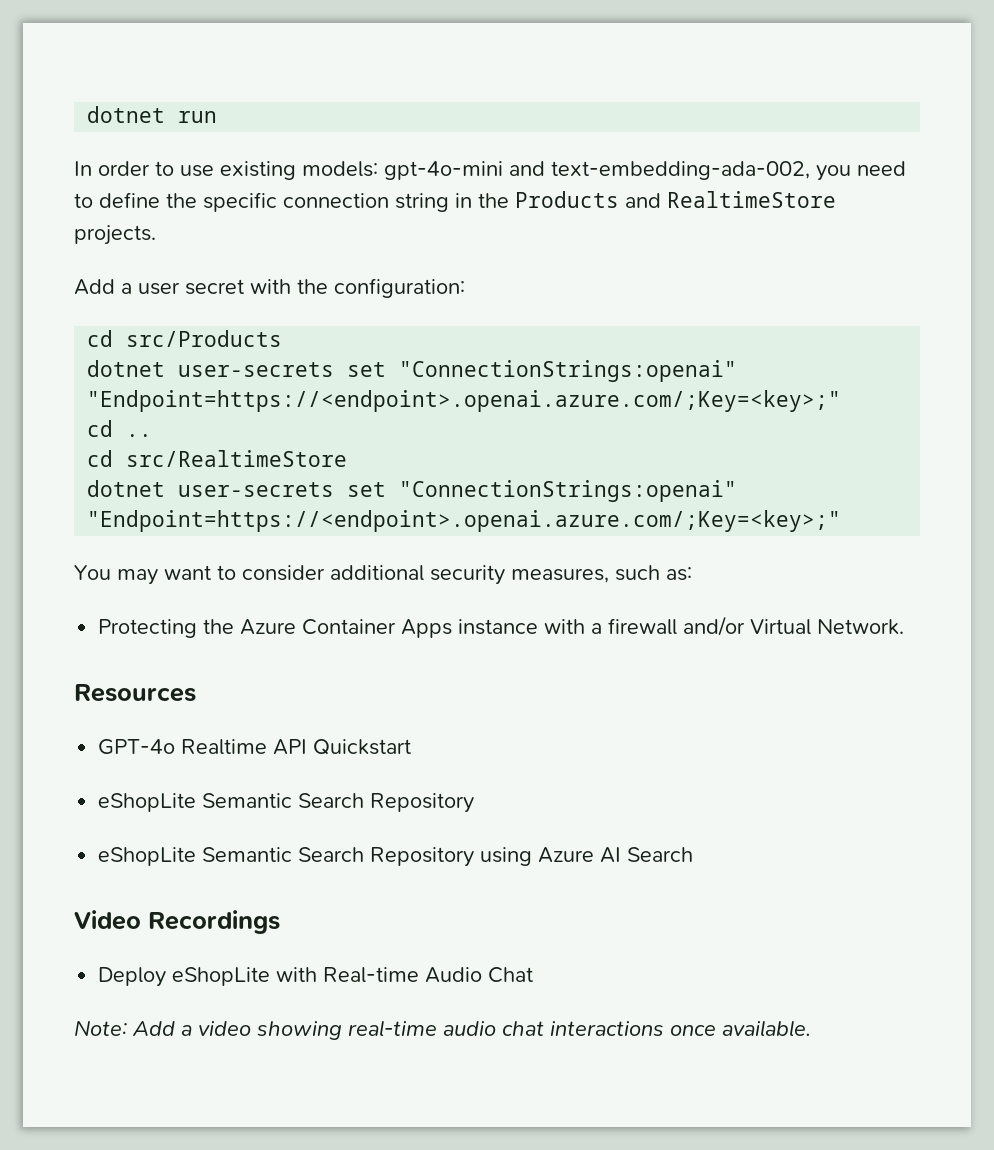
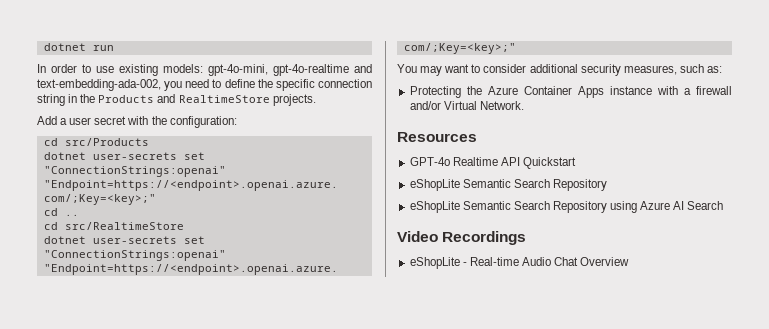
- In order to use existing models: gpt-4o-mini and text-embedding-ada-002, you need to define the specific connection string in the Products and RealtimeStore projects.
+ In order to use existing models: gpt-4o-mini, gpt-4o-realtime and text-embedding-ada-002, you need to define the specific connection string in the Products and RealtimeStore projects.
- Deploy eShopLite with Real-time Audio Chat
- Note: Add a video showing real-time audio chat interactions once available.
+ eShopLite - Real-time Audio Chat Overview

